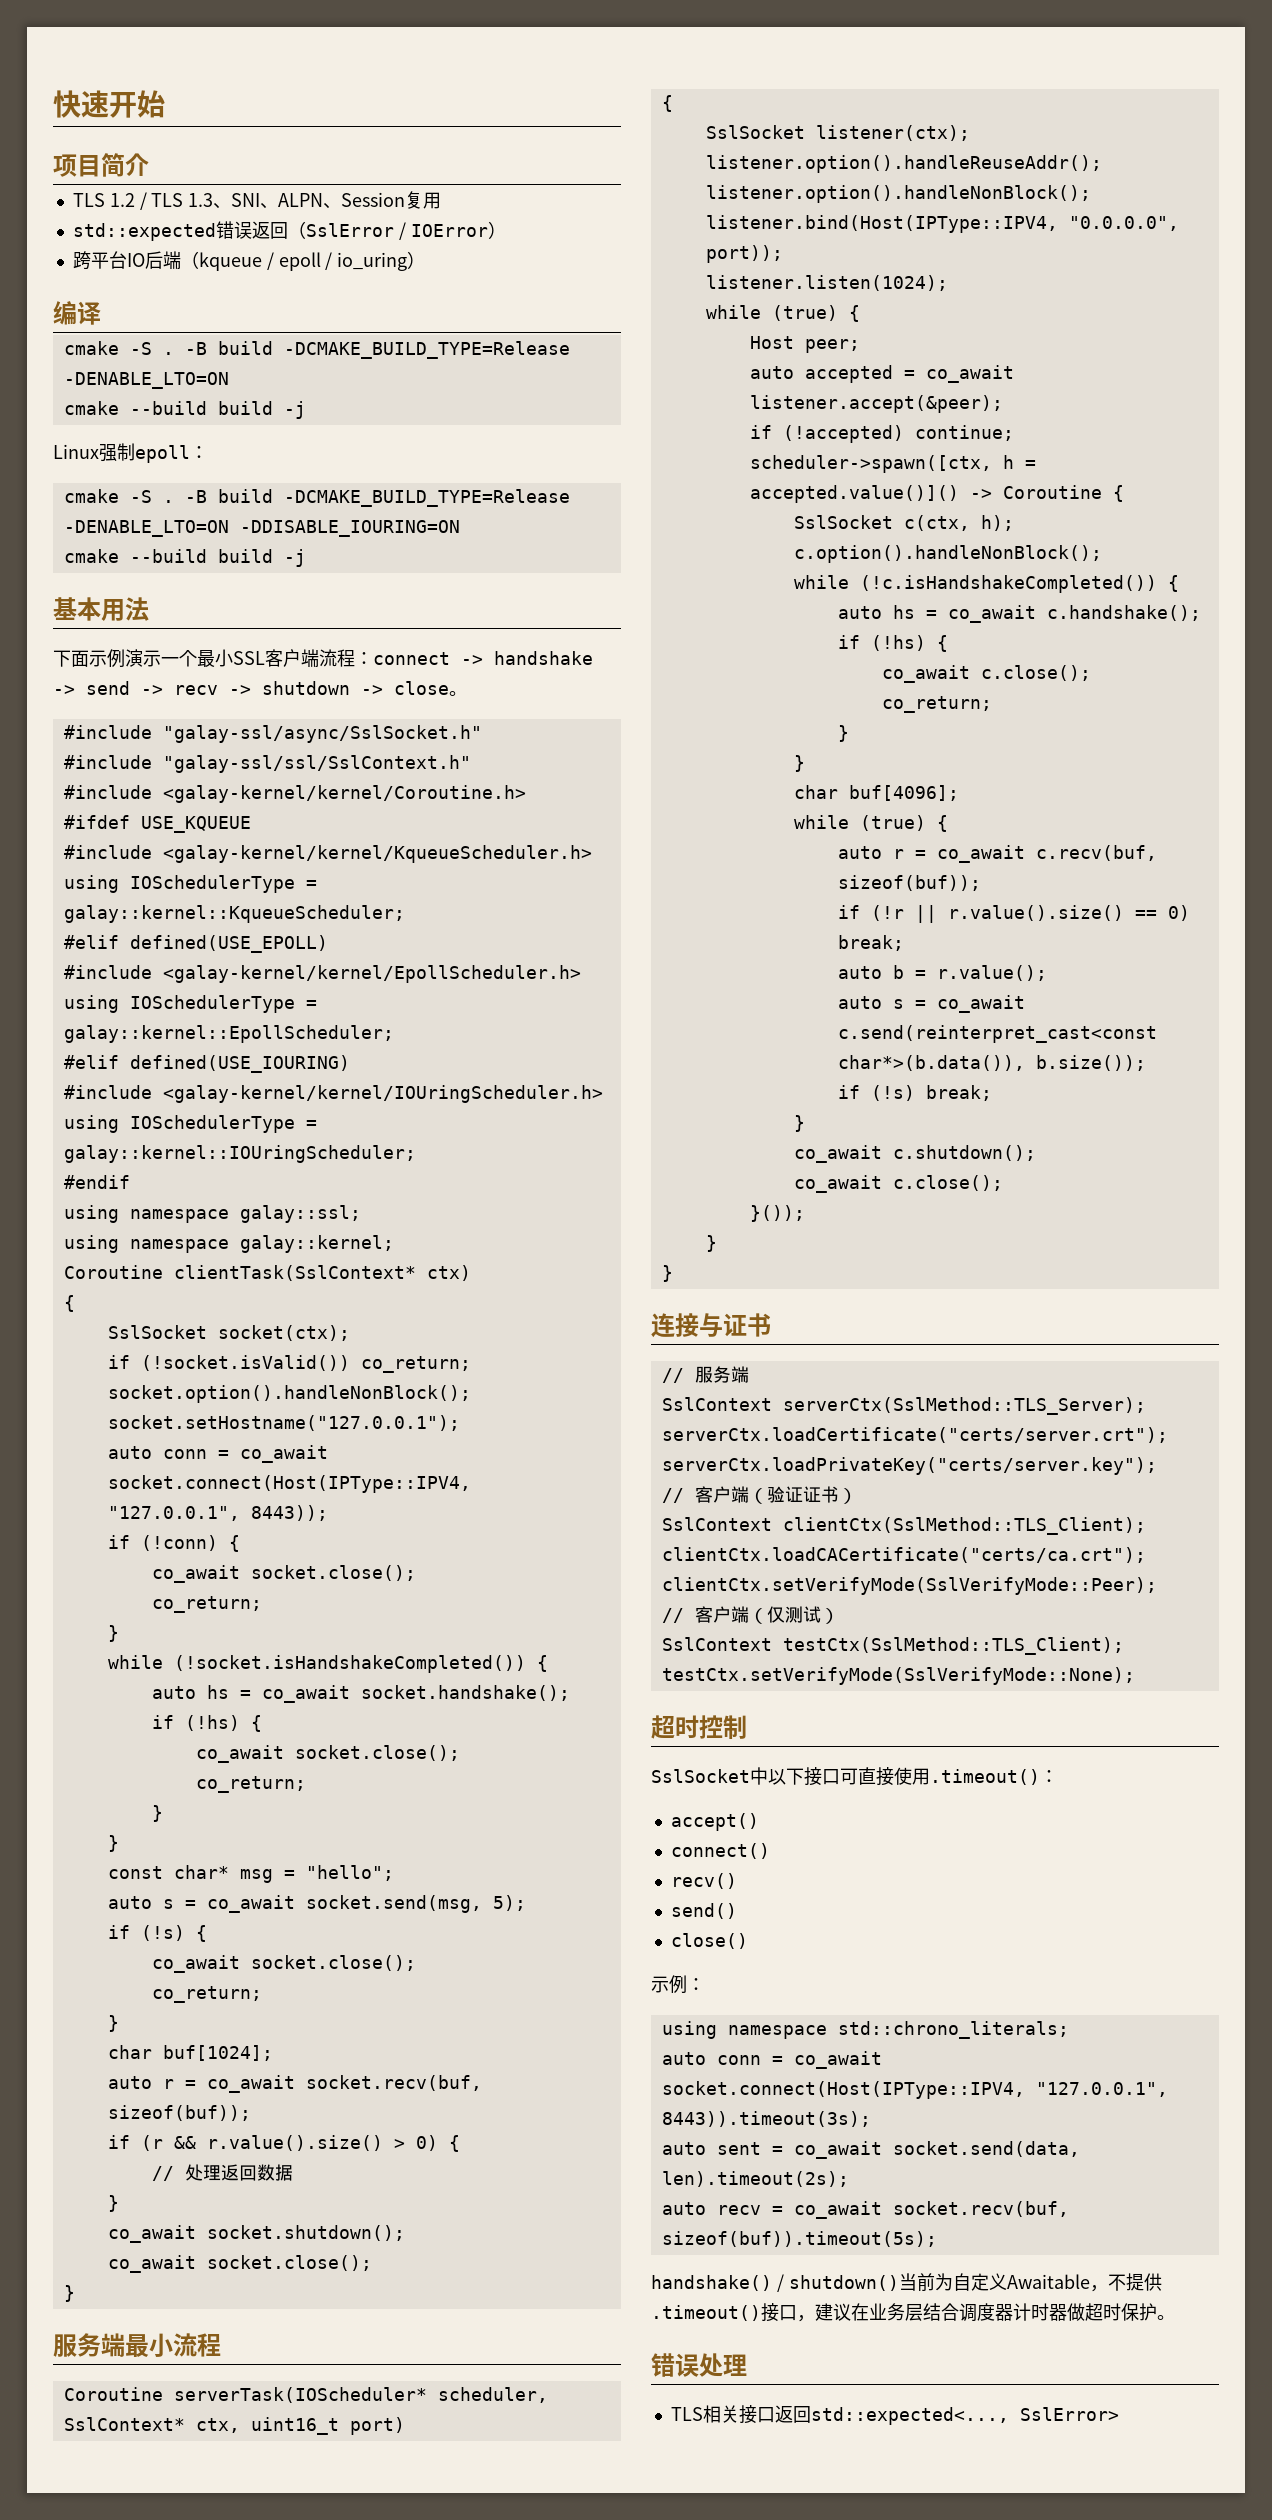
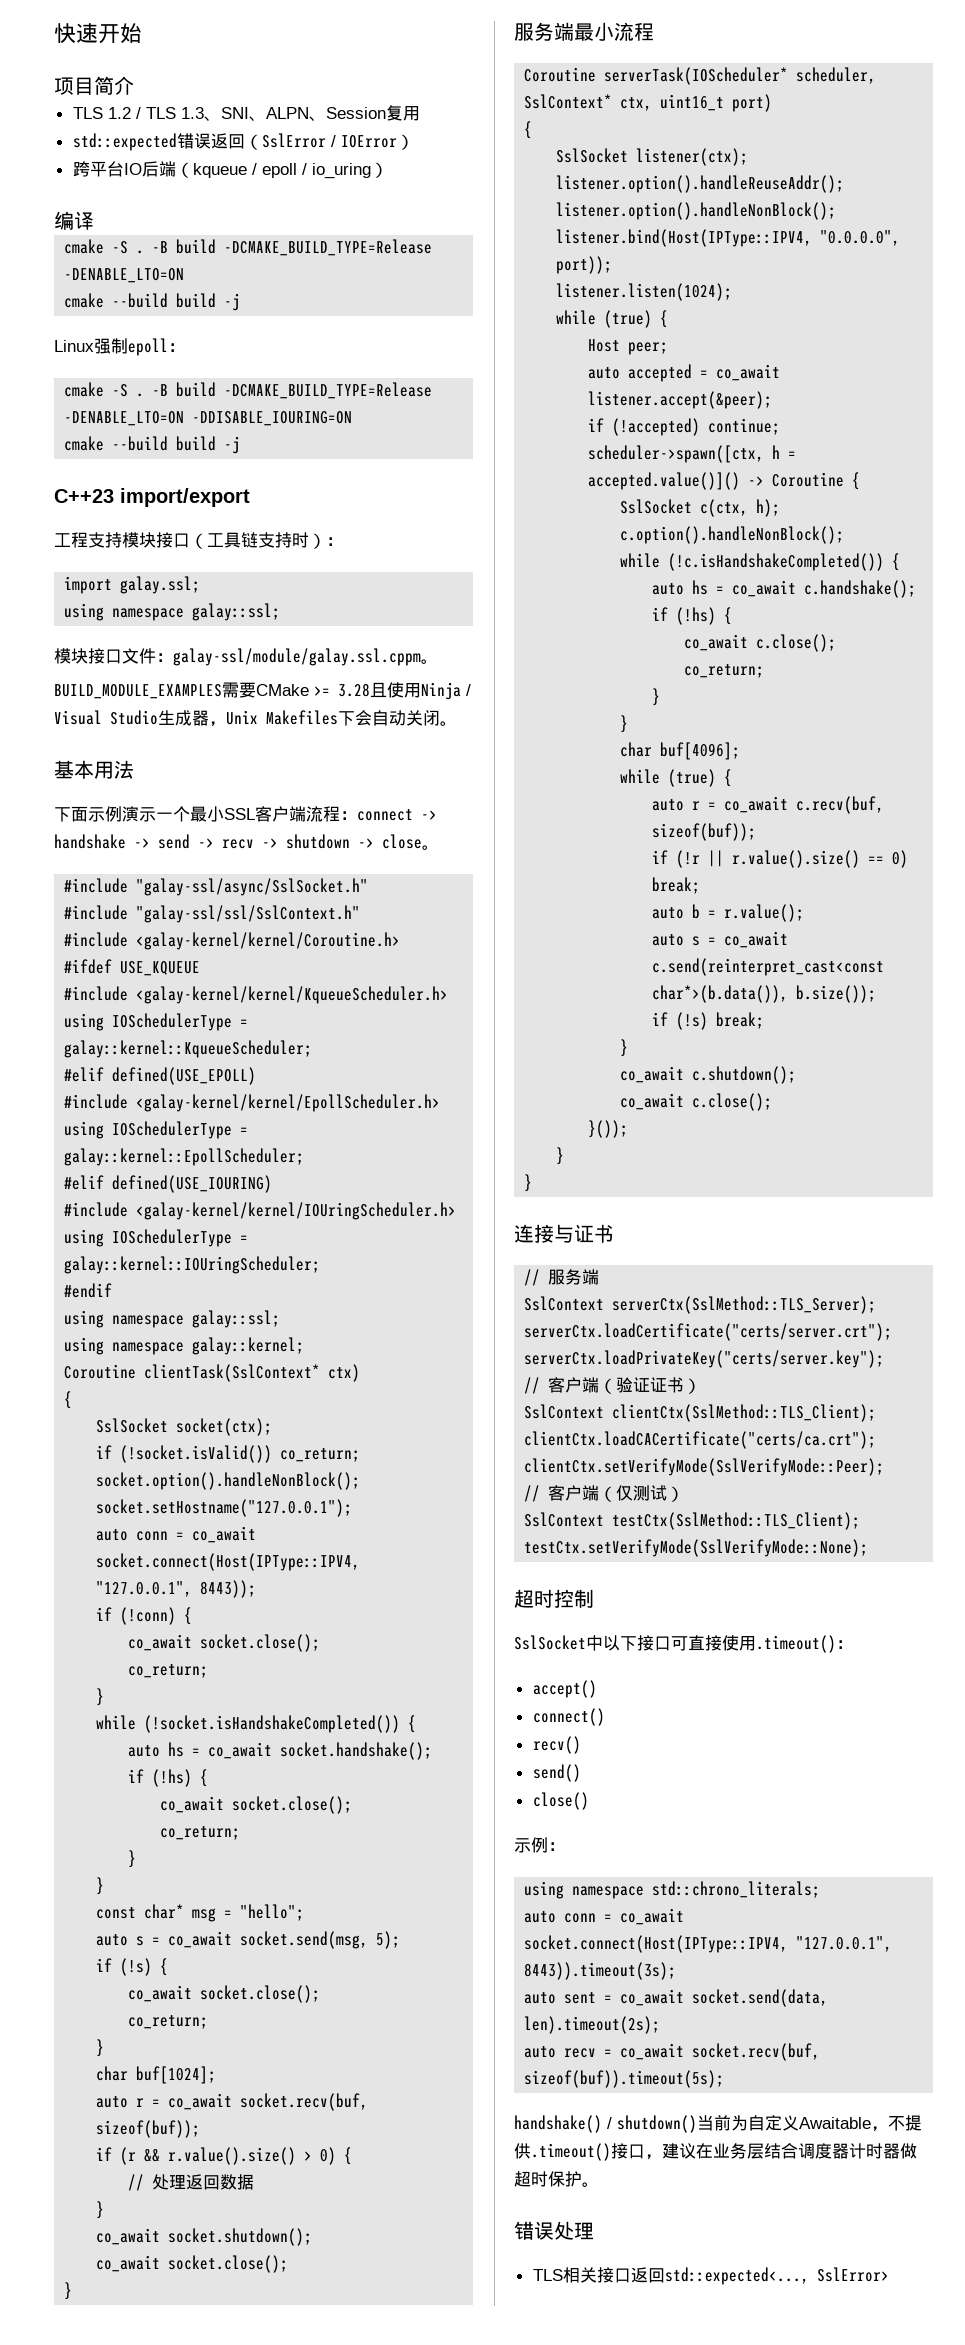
+ C++23 import/export
+ 工程支持模块接口（工具链支持时）：
+ import galay.ssl;
+ using namespace galay::ssl;
+ 模块接口文件：galay-ssl/module/galay.ssl.cppm。
+ BUILD_MODULE_EXAMPLES需要CMake >= 3.28且使用Ninja / Visual Studio生成器，Unix Makefiles下会自动关闭。

